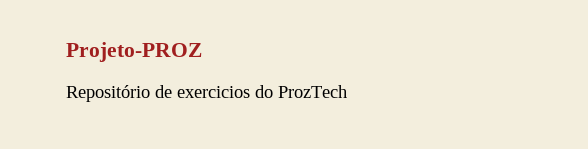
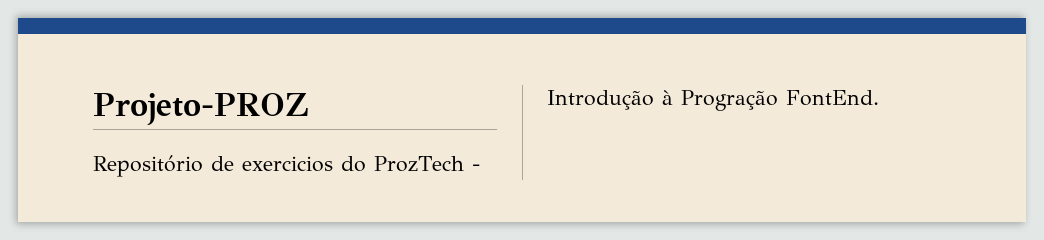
- Repositório de exercicios do ProzTech
+ Repositório de exercicios do ProzTech - Introdução à Progração FontEnd.

